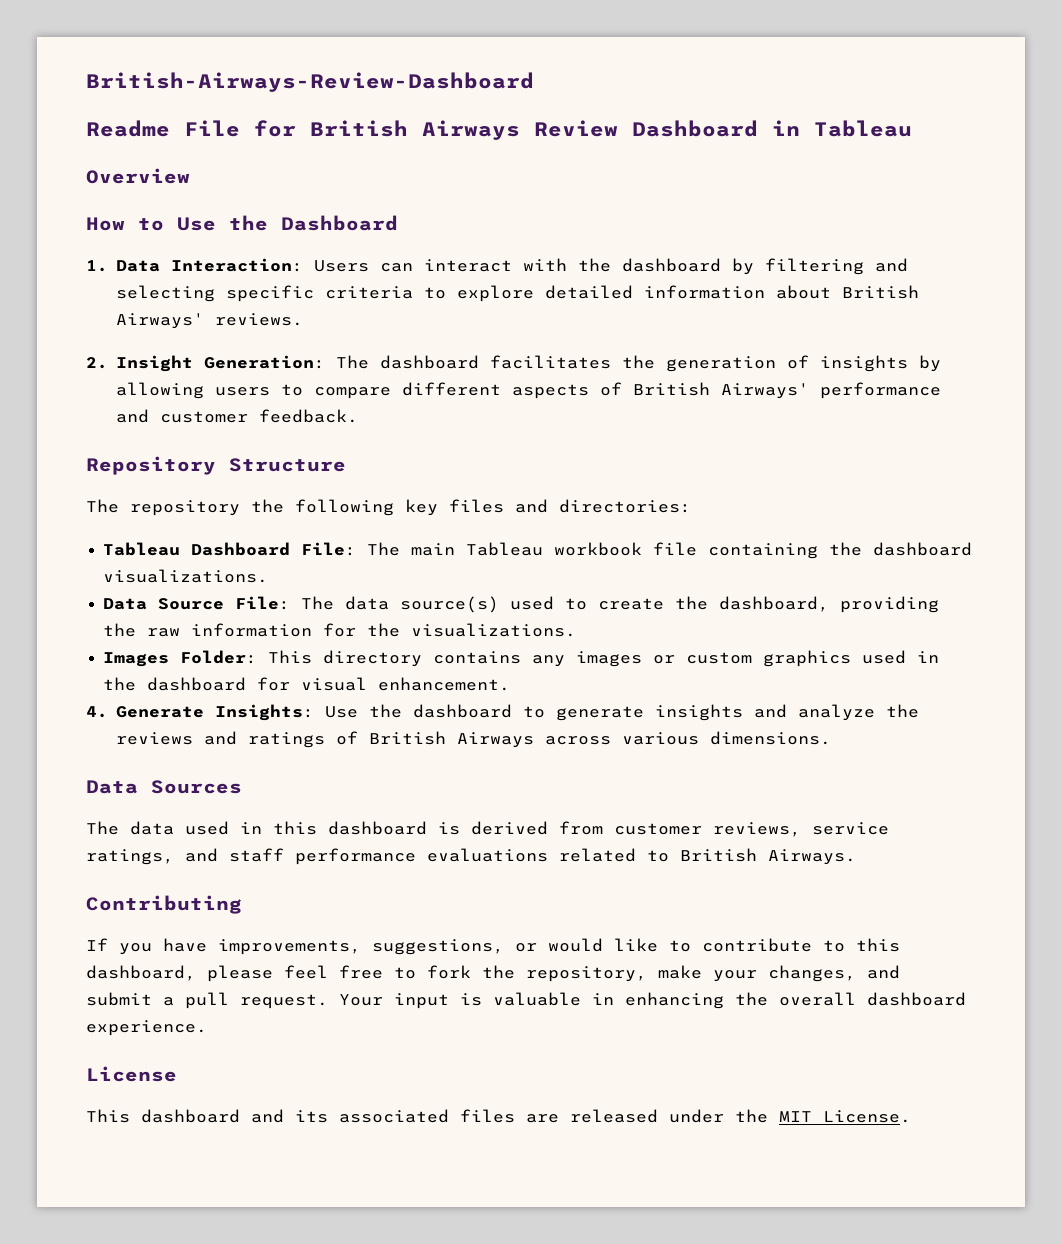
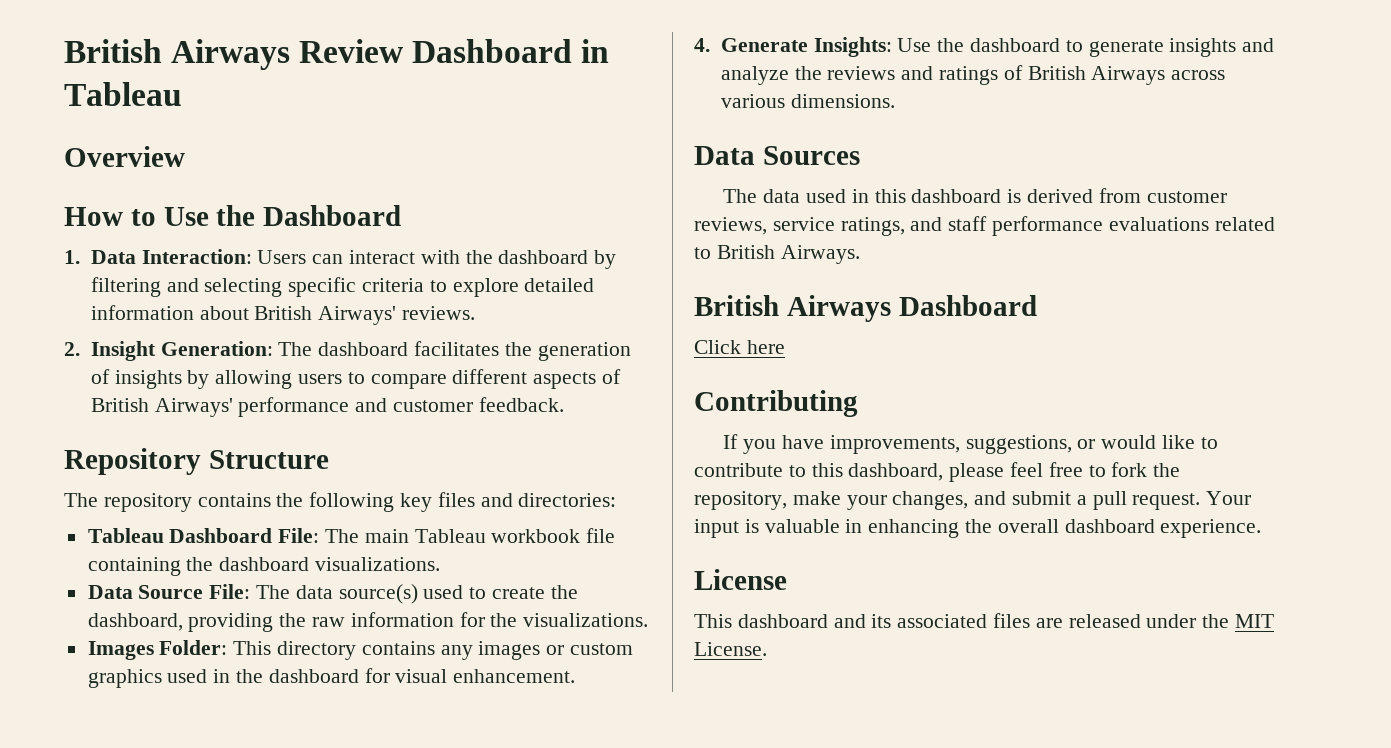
- British-Airways-Review-Dashboard
- Readme File for British Airways Review Dashboard in Tableau
+ British Airways Review Dashboard in Tableau
- The repository the following key files and directories:
+ The repository contains the following key files and directories:
+ British Airways Dashboard
+ Click here

